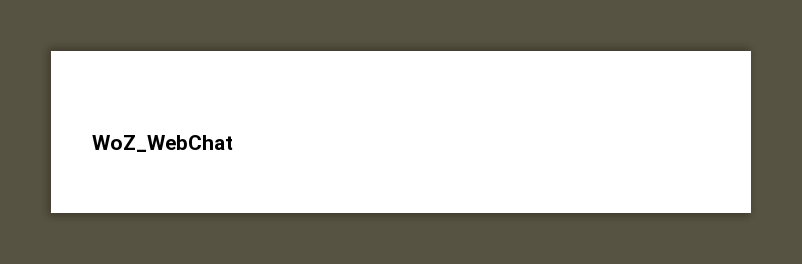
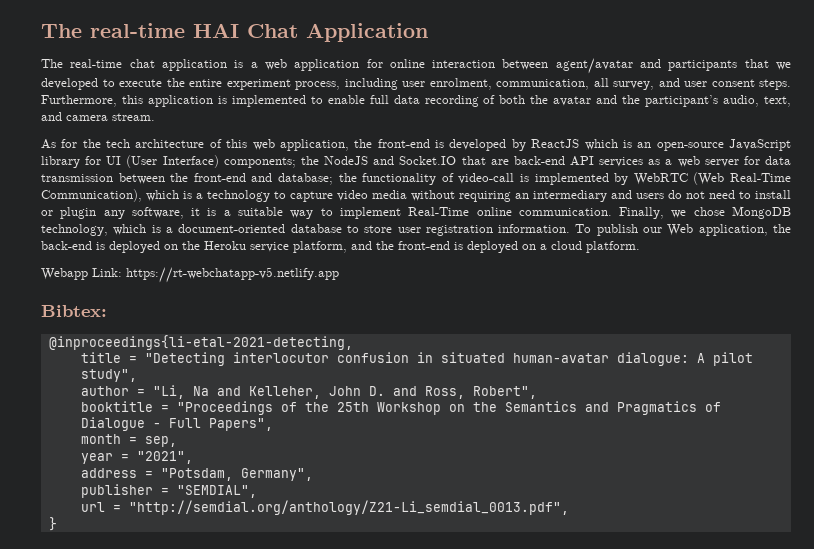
- WoZ_WebChat
+ The real-time HAI Chat Application
+ The real-time chat application is a web application for online interaction between agent/avatar and participants that we developed to execute the entire experiment process, including user enrolment, communication, all survey, and user consent steps. Furthermore, this application is implemented to enable full data recording of both the avatar and the participant’s audio, text, and camera stream.
+ As for the tech architecture of this web application, the front-end is developed by ReactJS which is an open-source JavaScript library for UI (User Interface) components; the NodeJS and Socket.IO that are back-end API services as a web server for data transmission between the front-end and database; the functionality of video-call is implemented by WebRTC (Web Real-Time Communication), which is a technology to capture video media without requiring an intermediary and users do not need to install or plugin any software, it is a suitable way to implement Real-Time online communication. Finally, we chose MongoDB technology, which is a document-oriented database to store user registration information. To publish our Web application, the back-end is deployed on the Heroku service platform, and the front-end is deployed on a cloud platform.
+ Webapp Link: https://rt-webchatapp-v5.netlify.app
+ Bibtex:
+ @inproceedings{li-etal-2021-detecting,
+ title = "Detecting interlocutor confusion in situated human-avatar dialogue: A pilot study",
+ author = "Li, Na and Kelleher, John D. and Ross, Robert",
+ booktitle = "Proceedings of the 25th Workshop on the Semantics and Pragmatics of Dialogue - Full Papers",
+ month = sep,
+ year = "2021",
+ address = "Potsdam, Germany",
+ publisher = "SEMDIAL",
+ url = "http://semdial.org/anthology/Z21-Li_semdial_0013.pdf",
+ }

